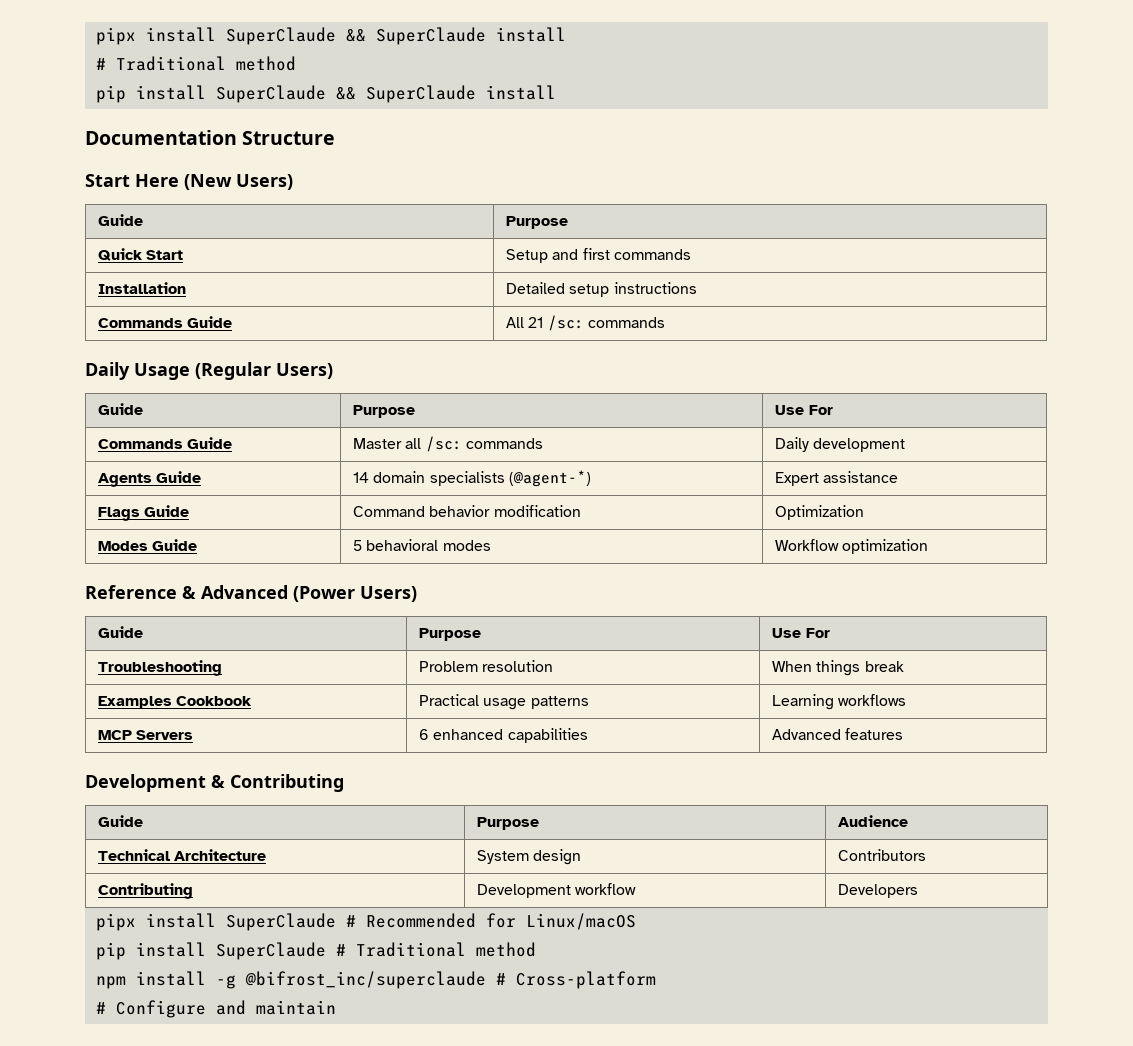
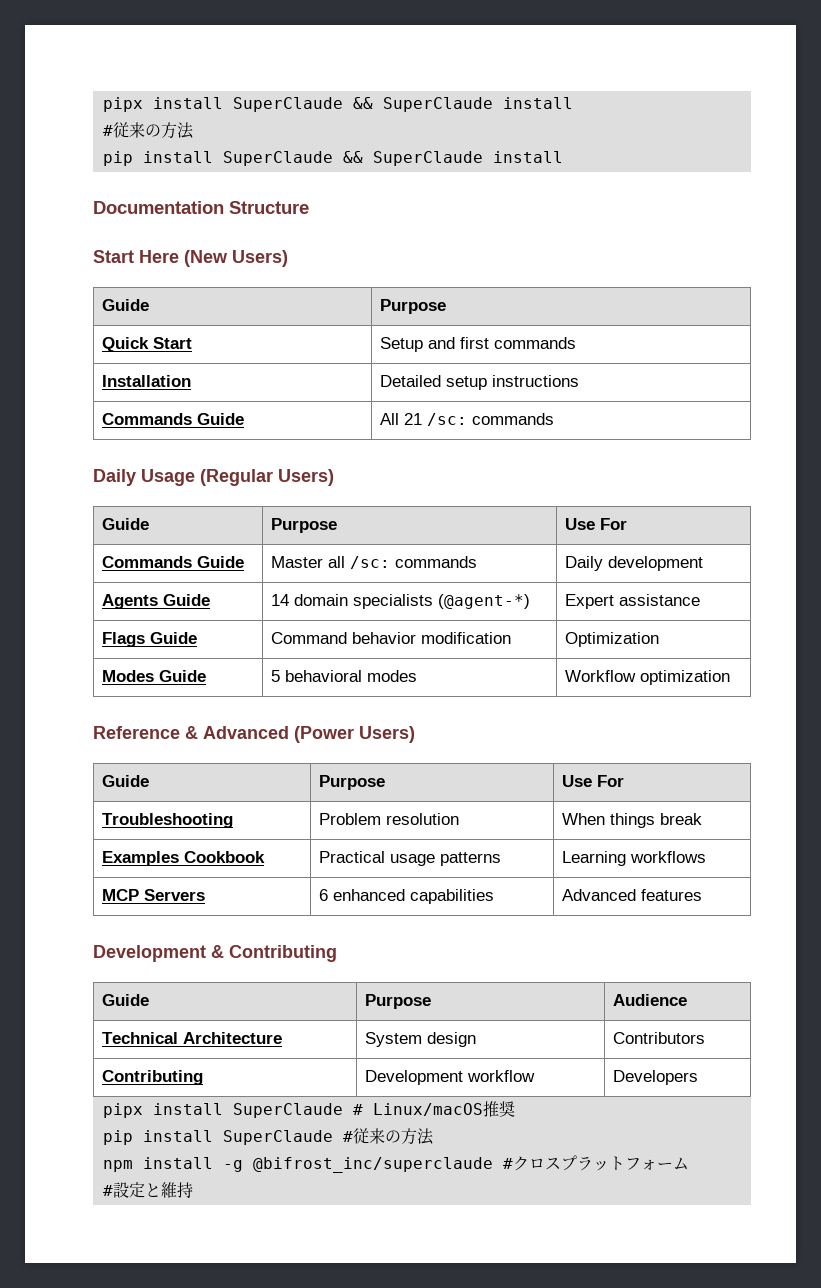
  pipx install SuperClaude && SuperClaude install
- # Traditional method
+ #従来の方法
- pipx install SuperClaude # Recommended for Linux/macOS
+ pipx install SuperClaude # Linux/macOS推奨
- pip install SuperClaude # Traditional method
+ pip install SuperClaude #従来の方法
- npm install -g @bifrost_inc/superclaude # Cross-platform
- # Configure and maintain
+ npm install -g @bifrost_inc/superclaude #クロスプラットフォーム
+ #設定と維持

